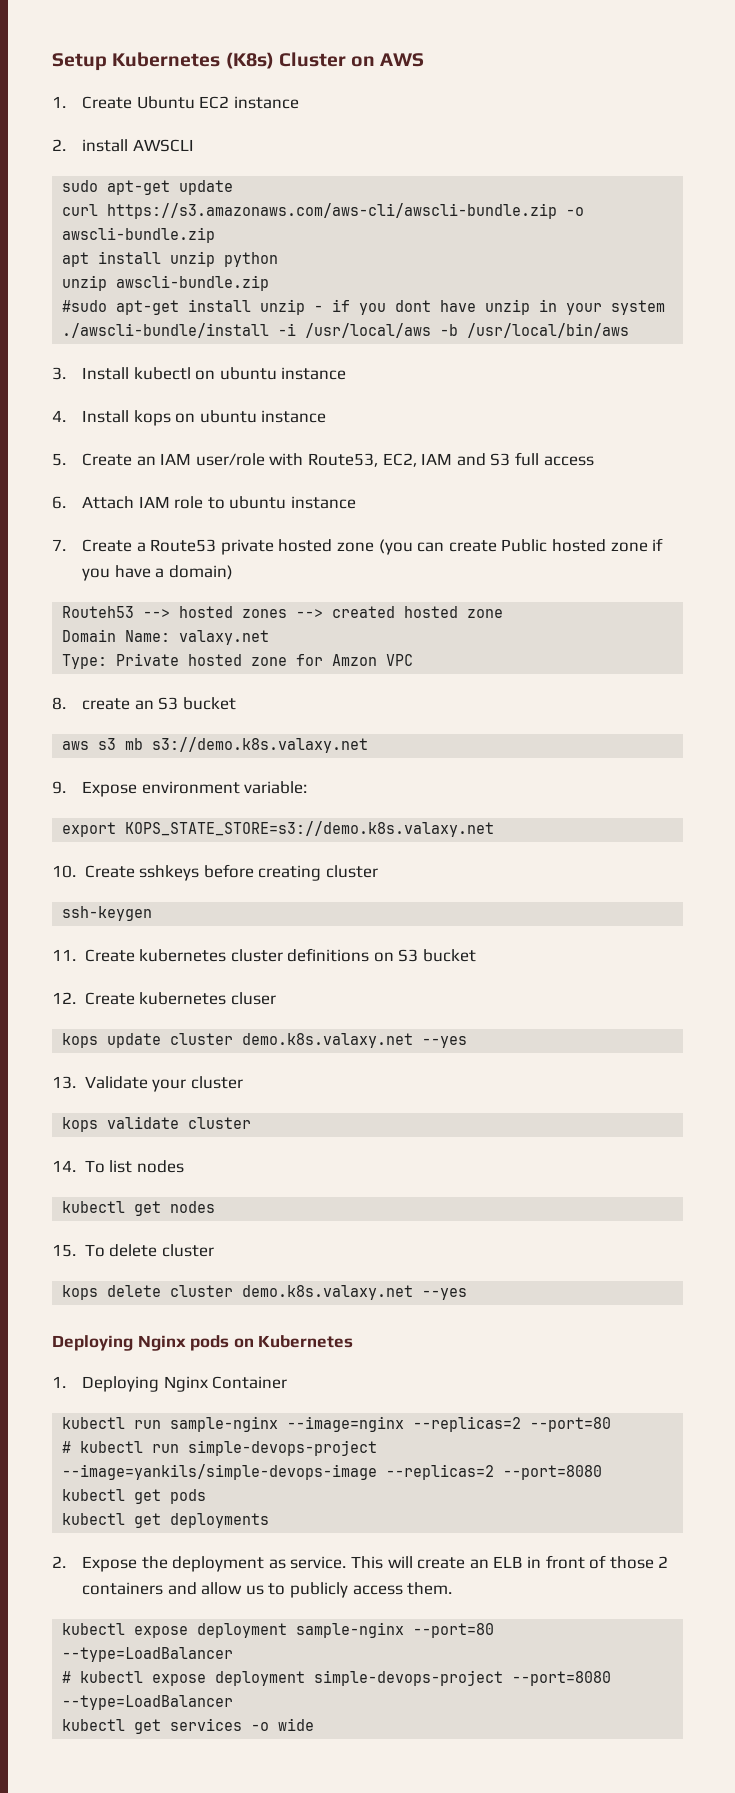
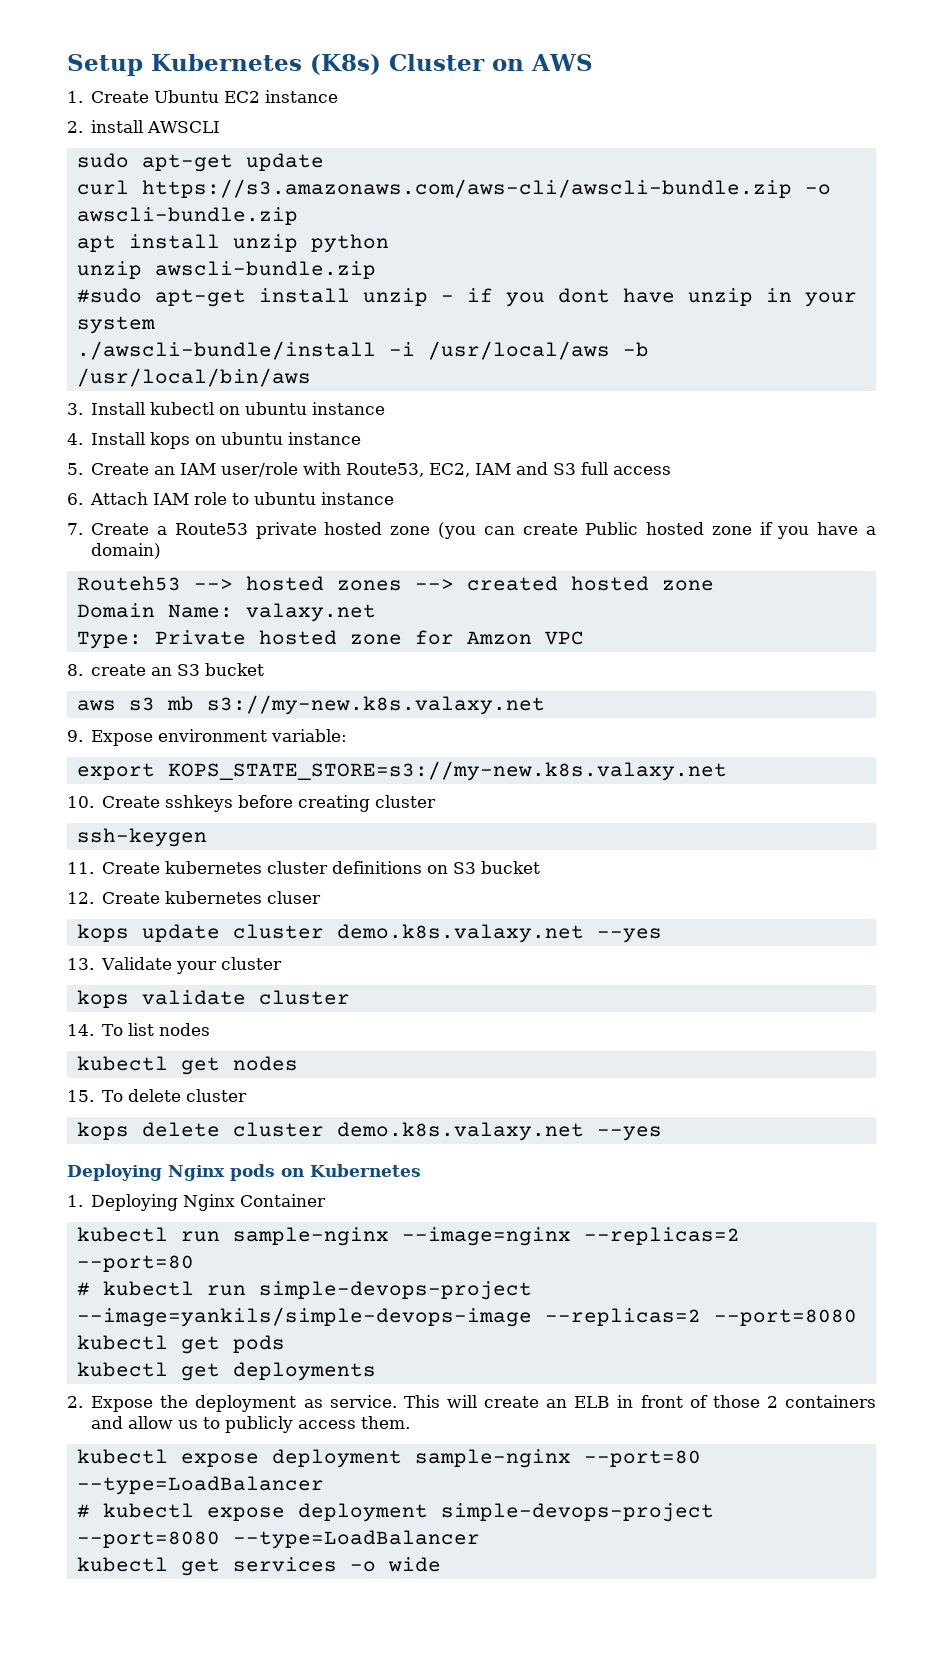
- aws s3 mb s3://demo.k8s.valaxy.net
+ aws s3 mb s3://my-new.k8s.valaxy.net
- export KOPS_STATE_STORE=s3://demo.k8s.valaxy.net
+ export KOPS_STATE_STORE=s3://my-new.k8s.valaxy.net

